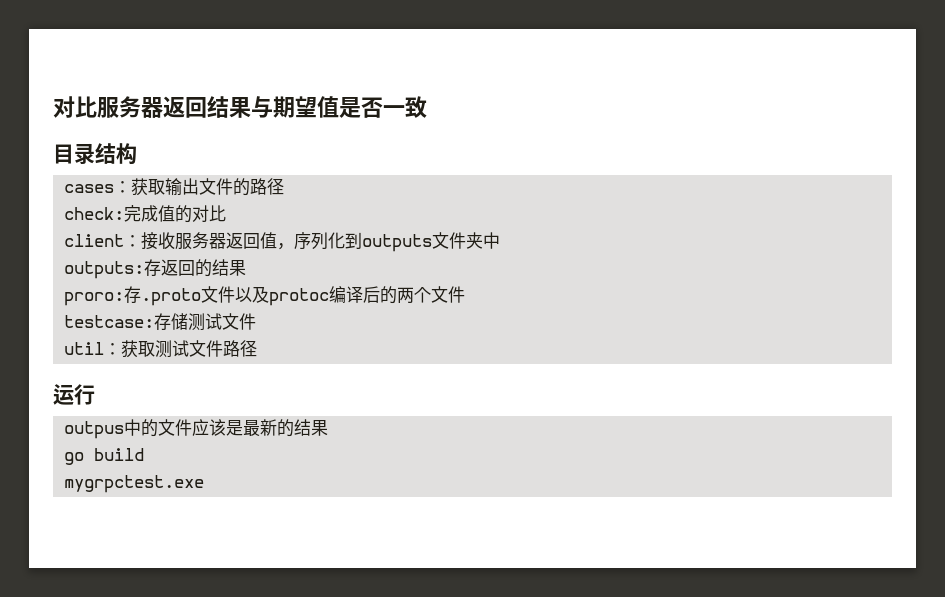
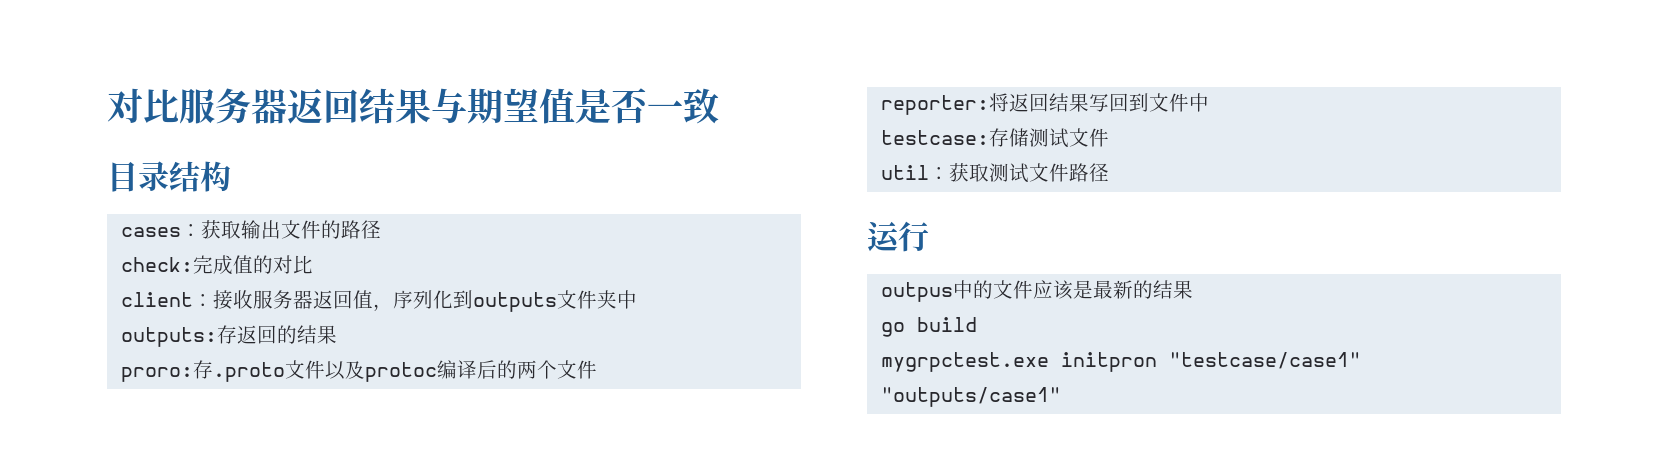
+ reporter:将返回结果写回到文件中
- mygrpctest.exe
+ mygrpctest.exe initpron "testcase/case1" "outputs/case1"

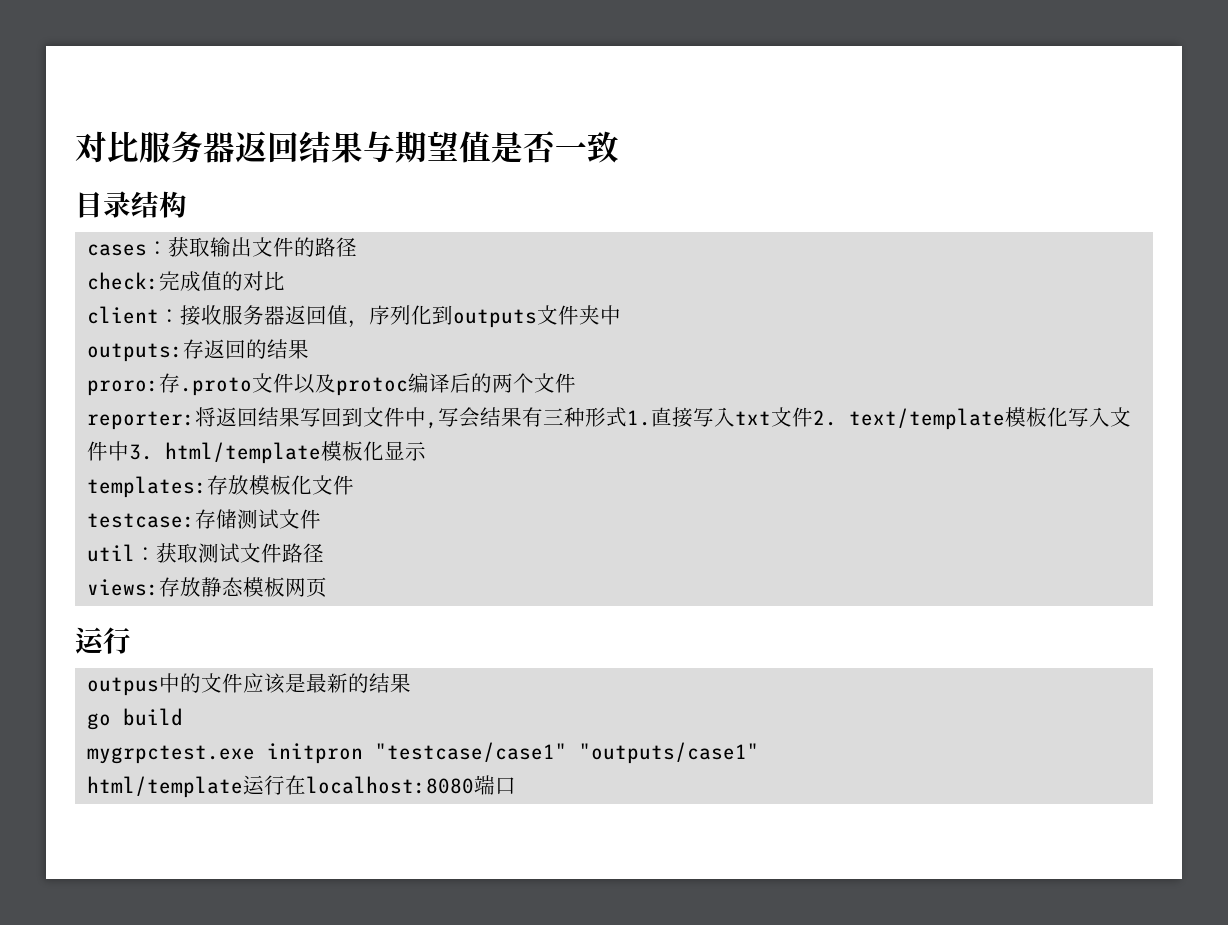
- reporter:将返回结果写回到文件中
+ reporter:将返回结果写回到文件中,写会结果有三种形式1.直接写入txt文件2. text/template模板化写入文件中3. html/template模板化显示
+ templates:存放模板化文件
+ views:存放静态模板网页
+ html/template运行在localhost:8080端口

